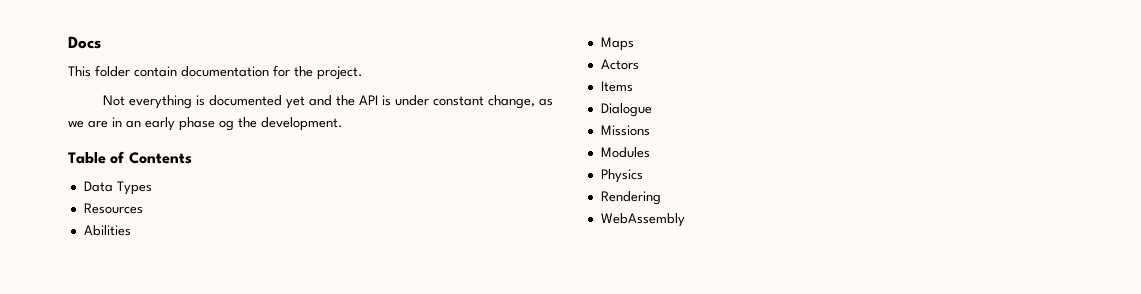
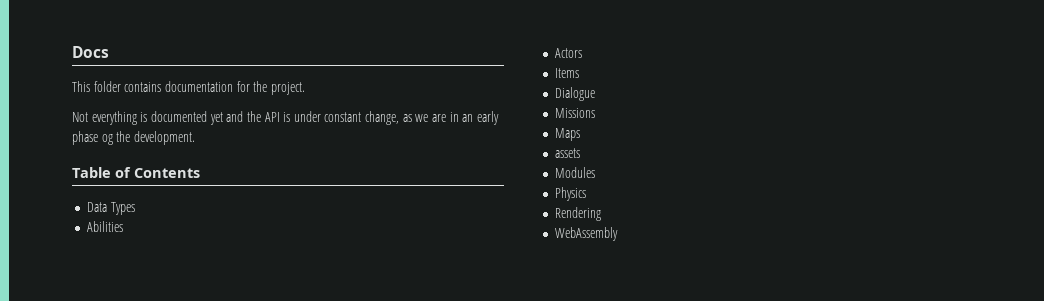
- This folder contain documentation for the project.
+ This folder contains documentation for the project.
- Resources
- Maps
+ Maps
+ assets

